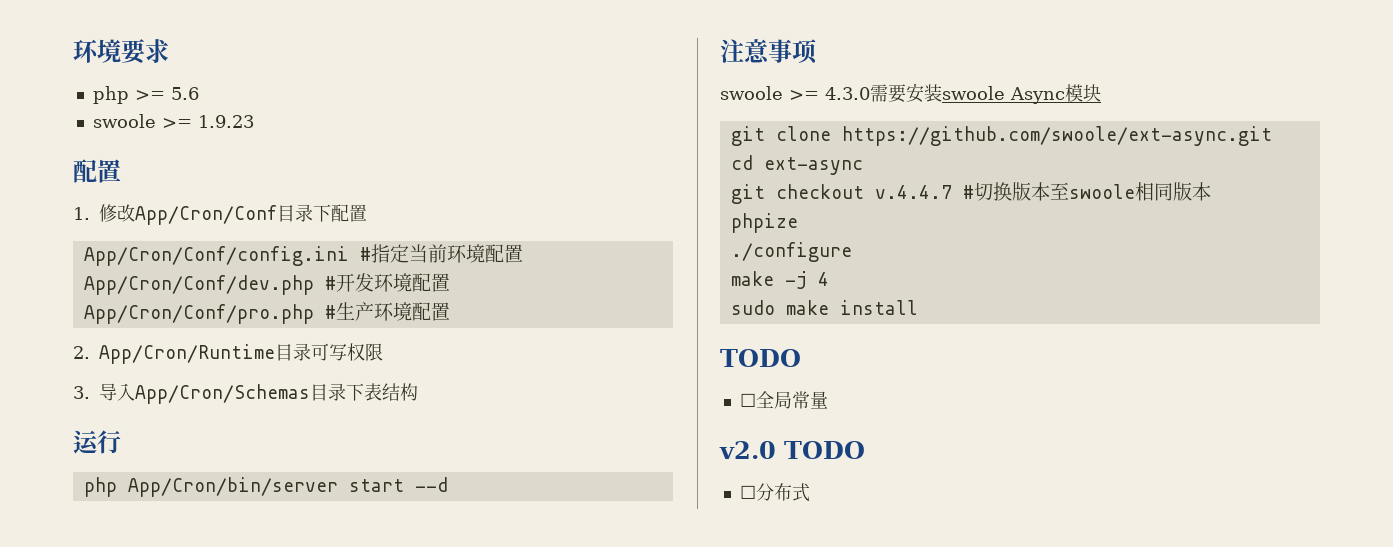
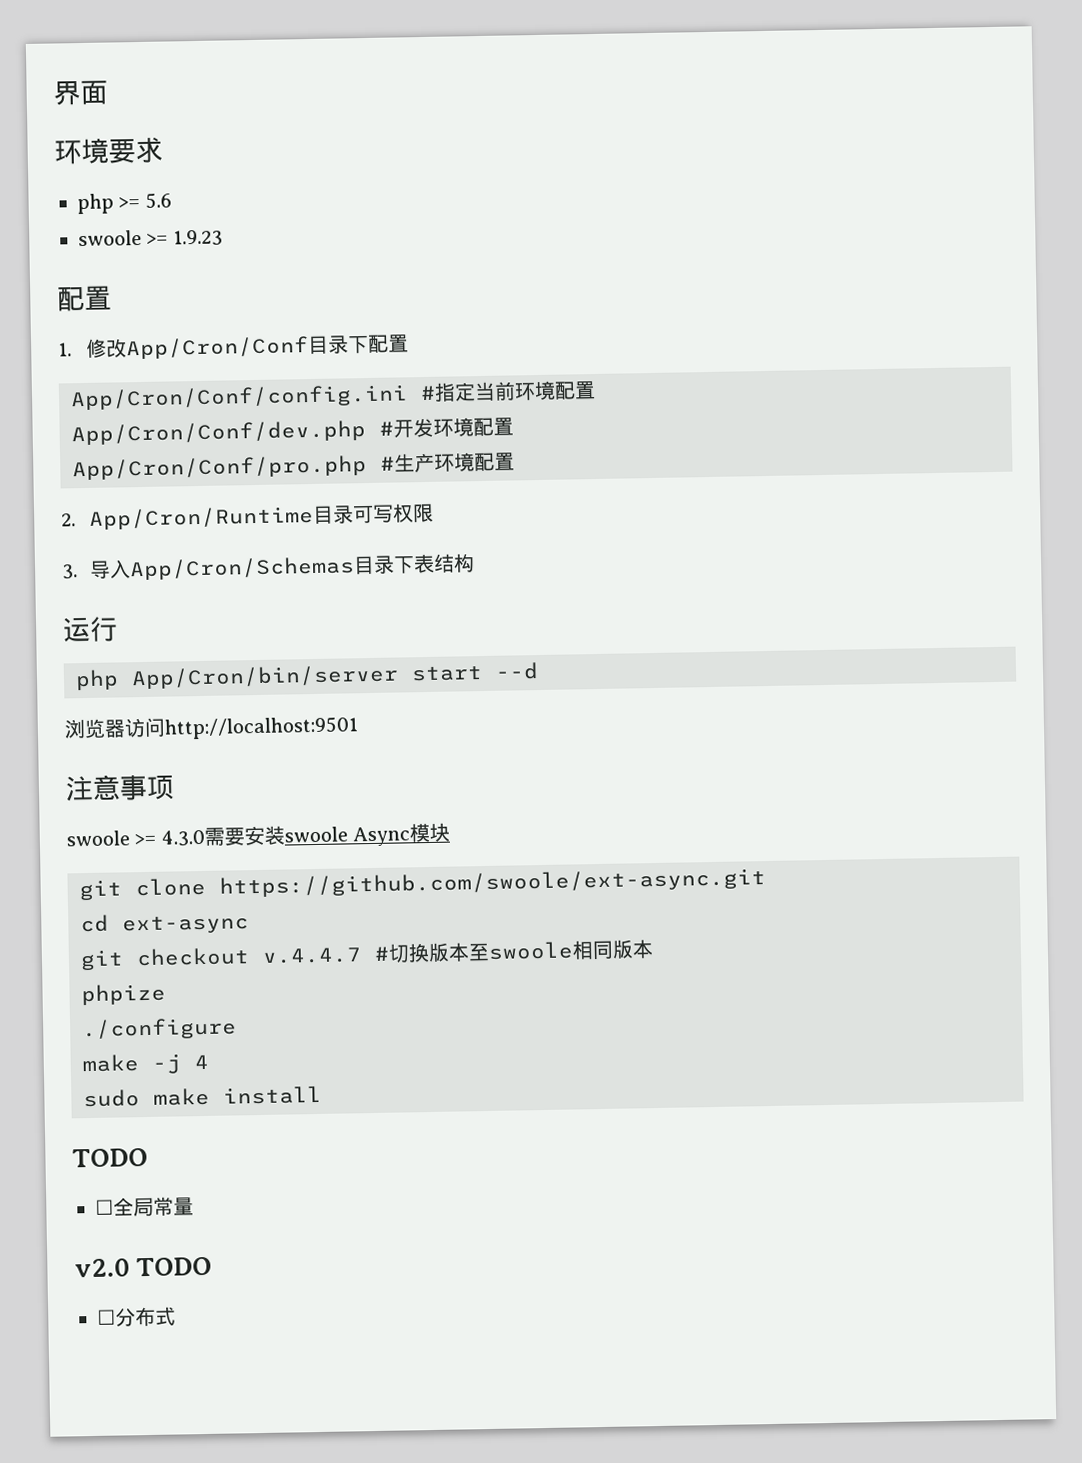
+ 界面
+ 浏览器访问http://localhost:9501

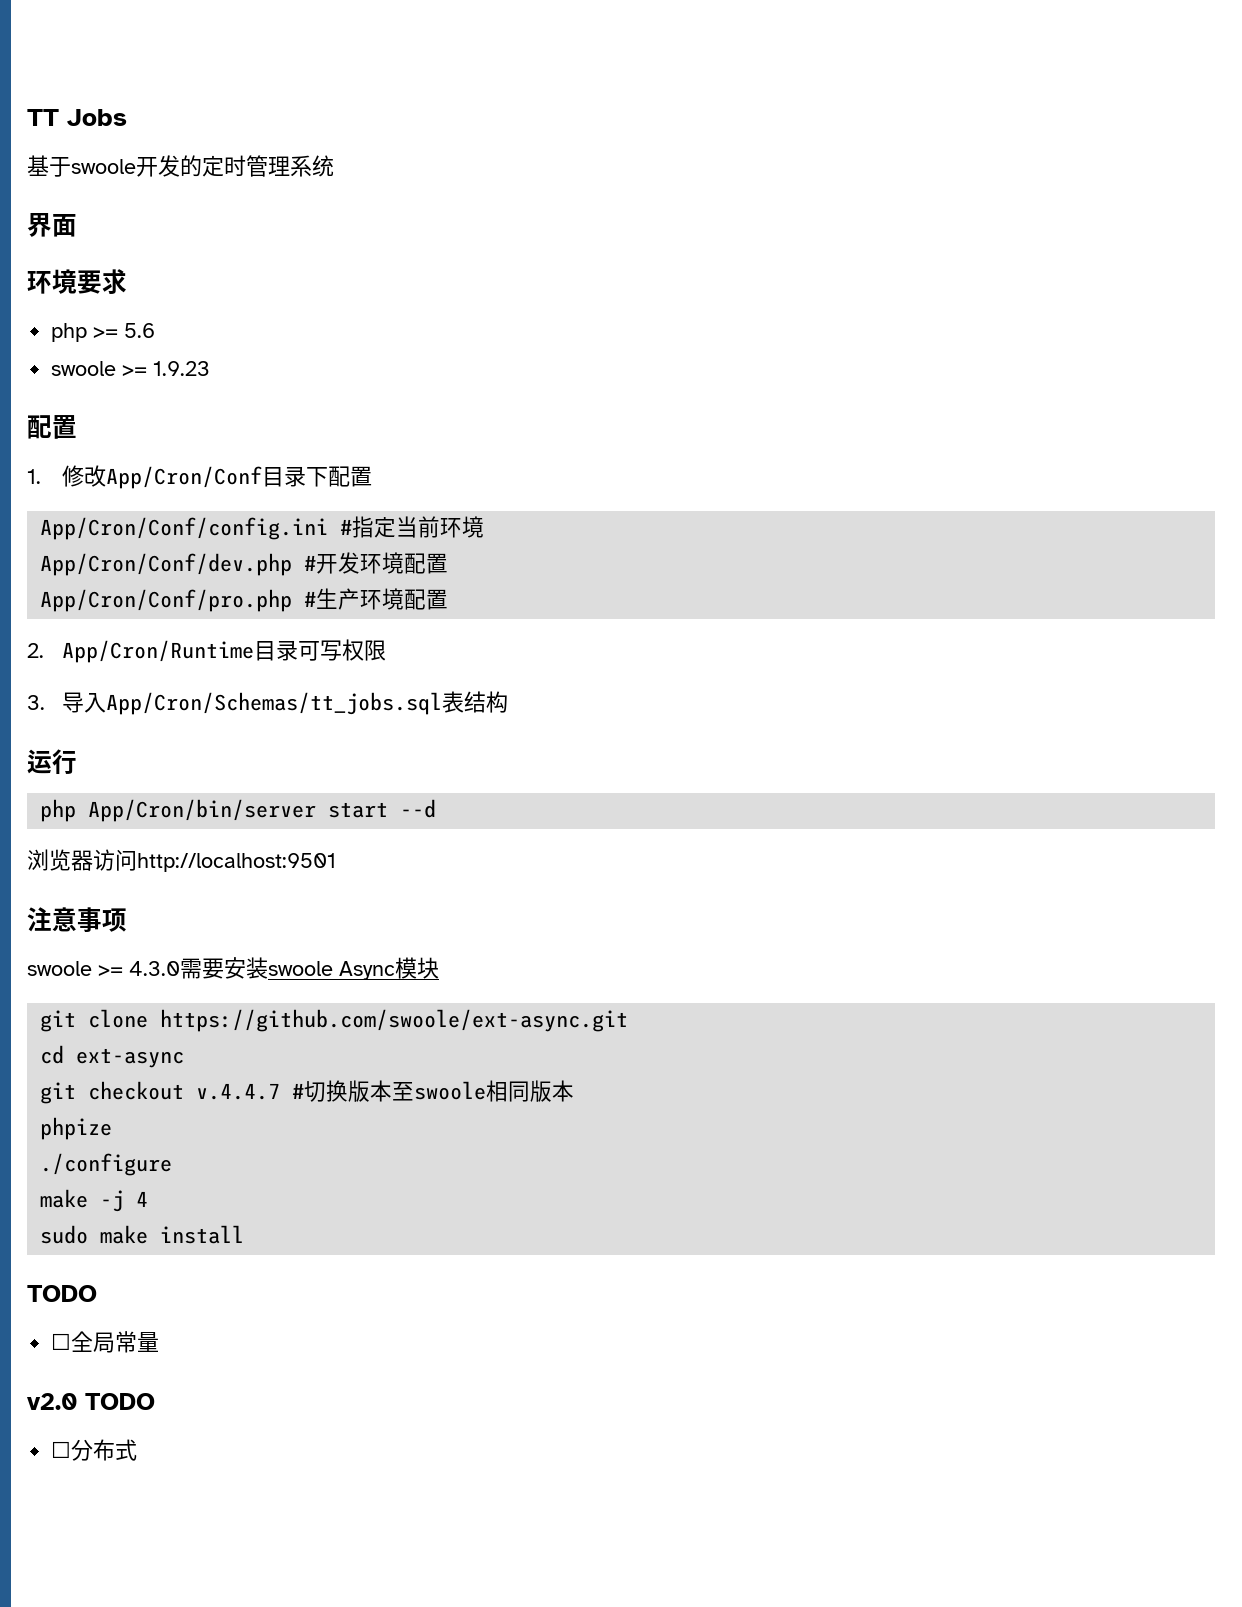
+ TT Jobs
+ 基于swoole开发的定时管理系统
- App/Cron/Conf/config.ini #指定当前环境配置
+ App/Cron/Conf/config.ini #指定当前环境
- 3.导入App/Cron/Schemas目录下表结构
+ 3.导入App/Cron/Schemas/tt_jobs.sql表结构

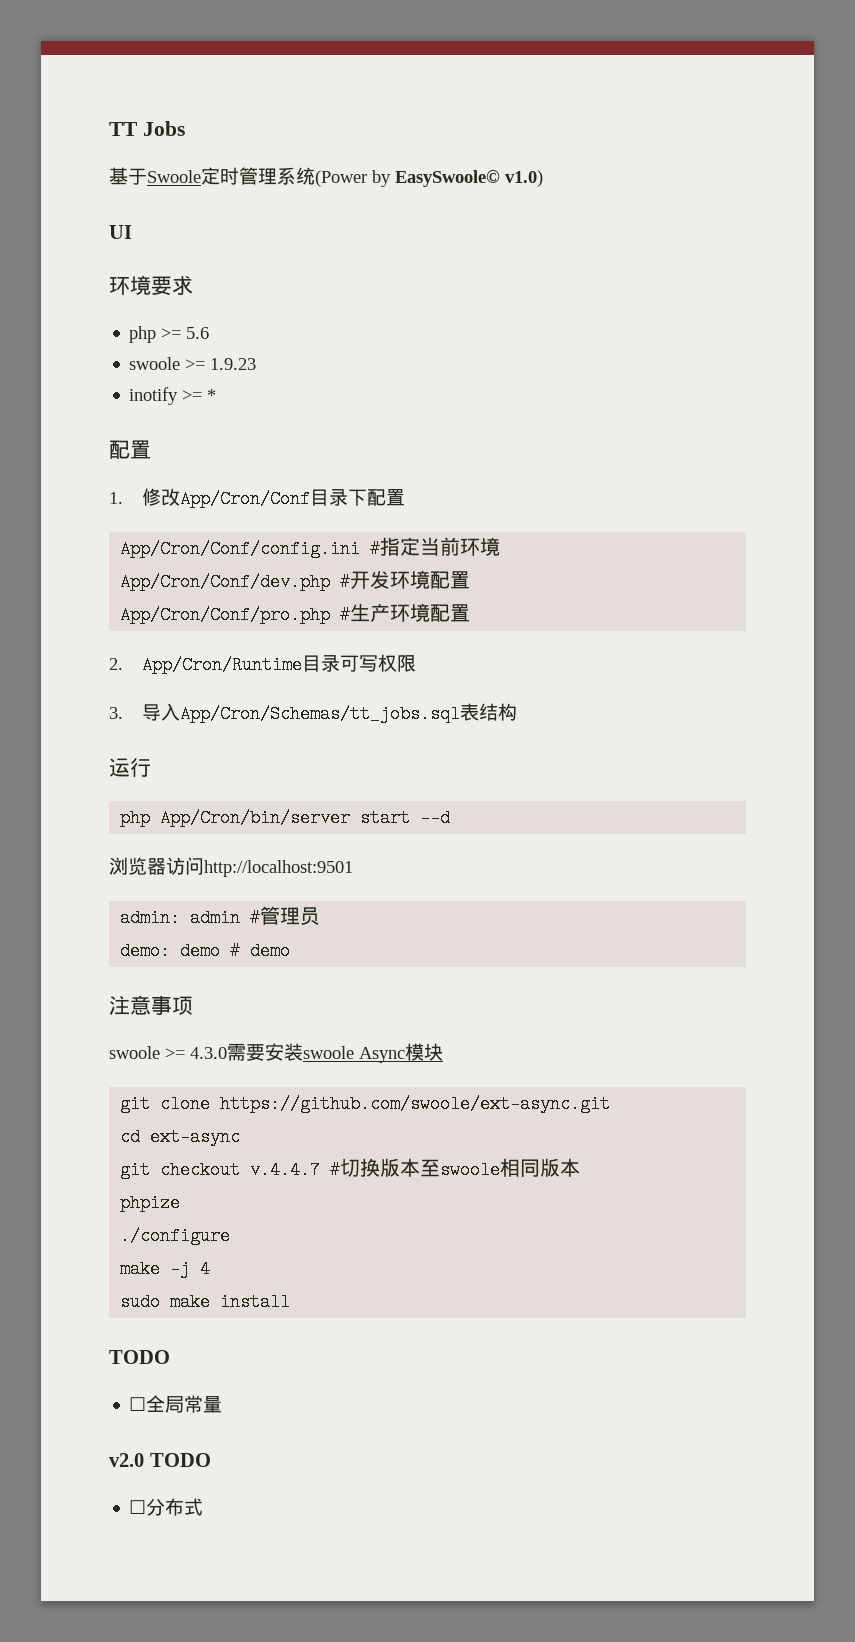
- 基于swoole开发的定时管理系统
- 界面
+ 基于Swoole定时管理系统(Power by EasySwoole© v1.0)
+ UI
+ inotify >= *
+ admin: admin #管理员
+ demo: demo # demo

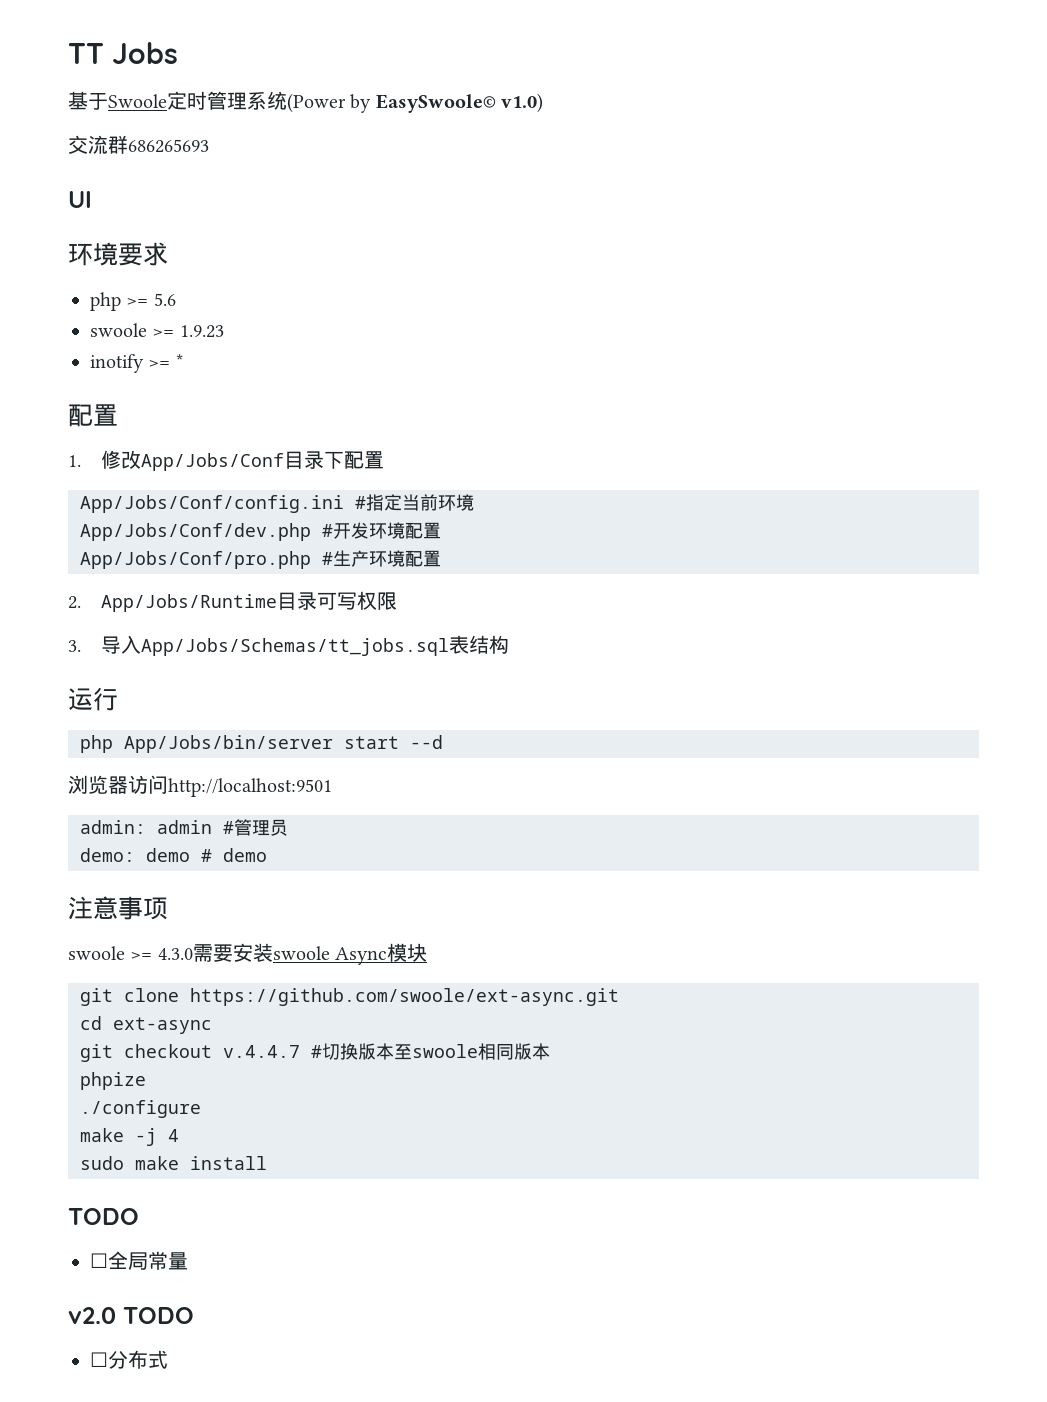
+ 交流群686265693
- 1.修改App/Cron/Conf目录下配置
+ 1.修改App/Jobs/Conf目录下配置
- App/Cron/Conf/config.ini #指定当前环境
+ App/Jobs/Conf/config.ini #指定当前环境
- App/Cron/Conf/dev.php #开发环境配置
+ App/Jobs/Conf/dev.php #开发环境配置
- App/Cron/Conf/pro.php #生产环境配置
+ App/Jobs/Conf/pro.php #生产环境配置
- 2. App/Cron/Runtime目录可写权限
+ 2. App/Jobs/Runtime目录可写权限
- 3.导入App/Cron/Schemas/tt_jobs.sql表结构
+ 3.导入App/Jobs/Schemas/tt_jobs.sql表结构
- php App/Cron/bin/server start --d
+ php App/Jobs/bin/server start --d

